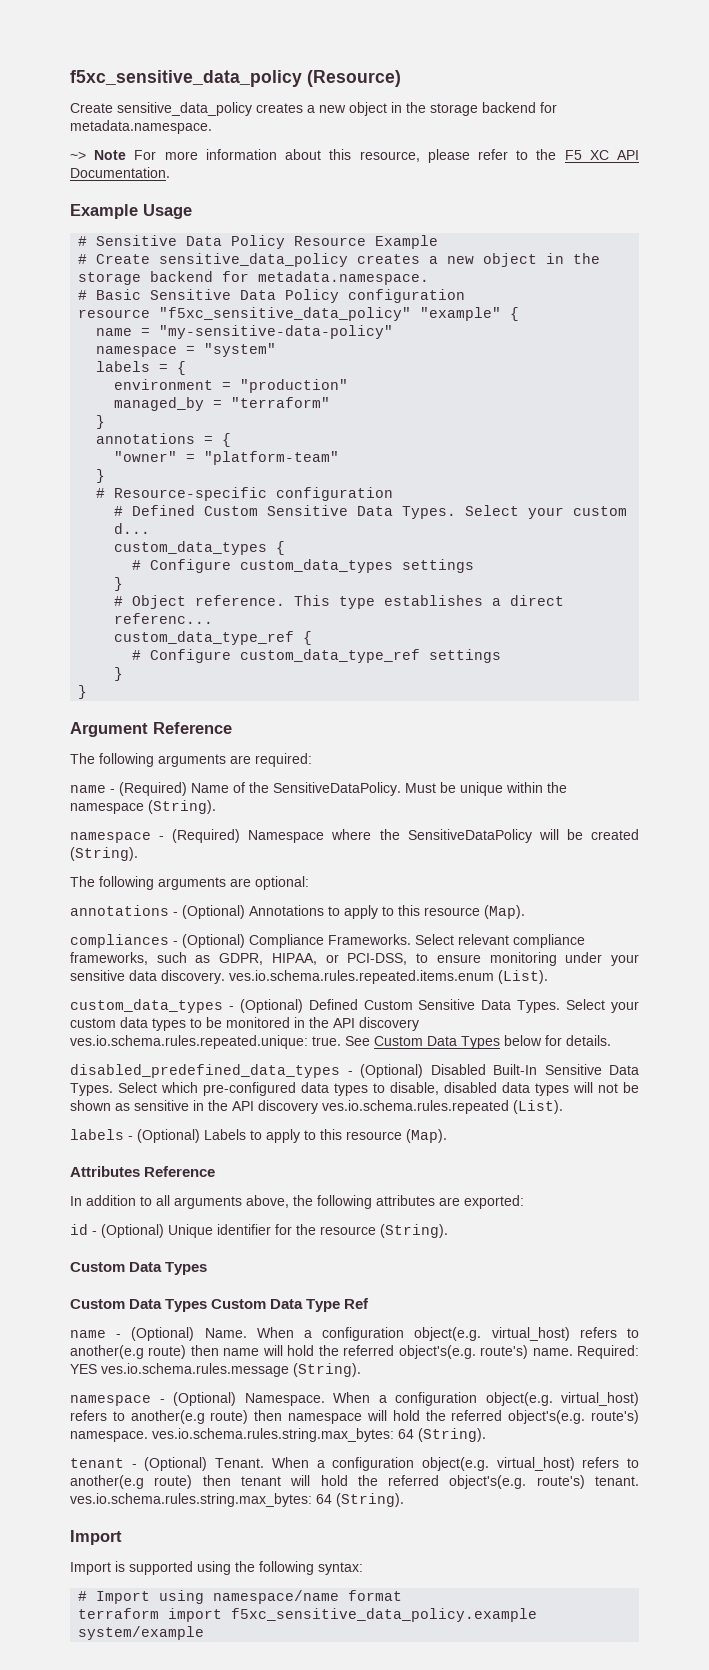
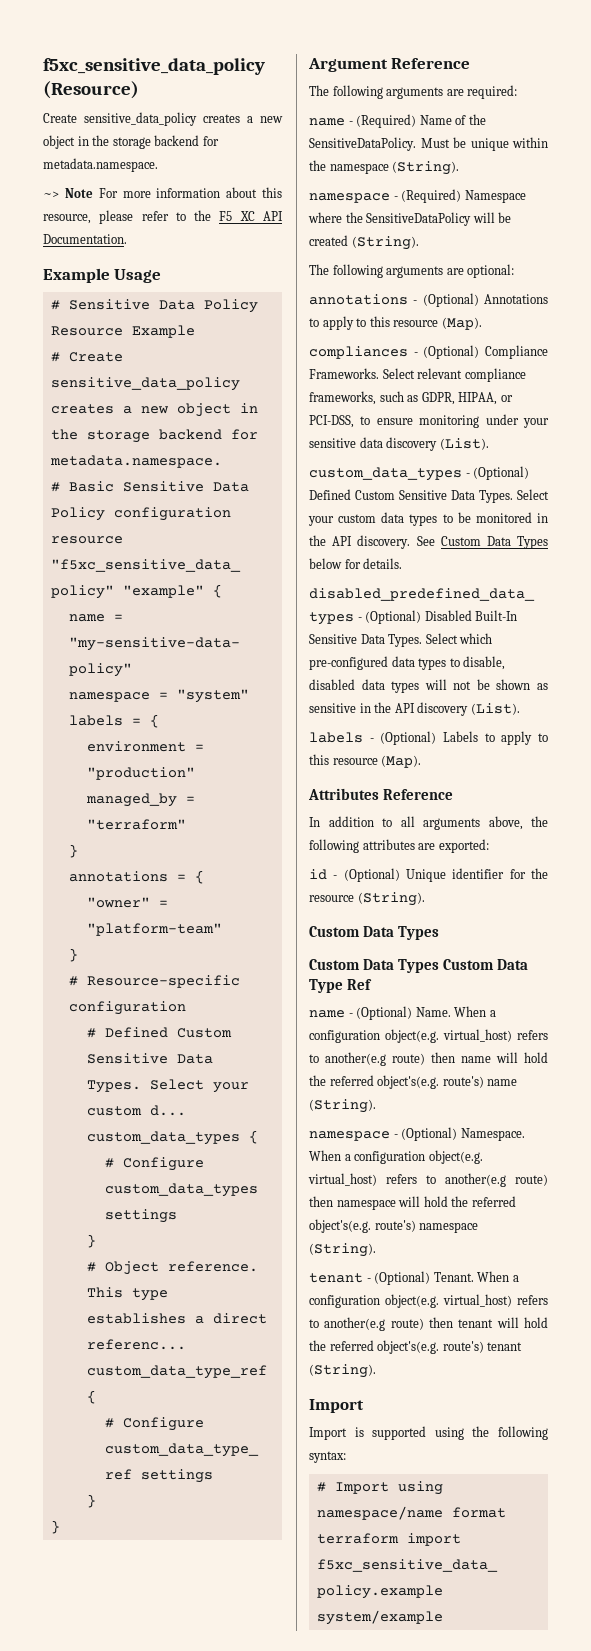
- Select relevant compliance frameworks, such as GDPR, HIPAA, or PCI-DSS, to ensure monitoring under your sensitive data discovery. ves.io.schema.rules.repeated.items.enum (List).
+ Select relevant compliance frameworks, such as GDPR, HIPAA, or PCI-DSS, to ensure monitoring under your sensitive data discovery (List).
- Select your custom data types to be monitored in the API discovery ves.io.schema.rules.repeated.unique: true.
+ Select your custom data types to be monitored in the API discovery.
- Select which pre-configured data types to disable, disabled data types will not be shown as sensitive in the API discovery ves.io.schema.rules.repeated (List).
+ Select which pre-configured data types to disable, disabled data types will not be shown as sensitive in the API discovery (List).
- When a configuration object(e.g. virtual_host) refers to another(e.g route) then name will hold the referred object's(e.g. route's) name. Required: YES ves.io.schema.rules.message (String).
+ When a configuration object(e.g. virtual_host) refers to another(e.g route) then name will hold the referred object's(e.g. route's) name (String).
- When a configuration object(e.g. virtual_host) refers to another(e.g route) then namespace will hold the referred object's(e.g. route's) namespace. ves.io.schema.rules.string.max_bytes: 64 (String).
+ When a configuration object(e.g. virtual_host) refers to another(e.g route) then namespace will hold the referred object's(e.g. route's) namespace (String).
- When a configuration object(e.g. virtual_host) refers to another(e.g route) then tenant will hold the referred object's(e.g. route's) tenant. ves.io.schema.rules.string.max_bytes: 64 (String).
+ When a configuration object(e.g. virtual_host) refers to another(e.g route) then tenant will hold the referred object's(e.g. route's) tenant (String).

